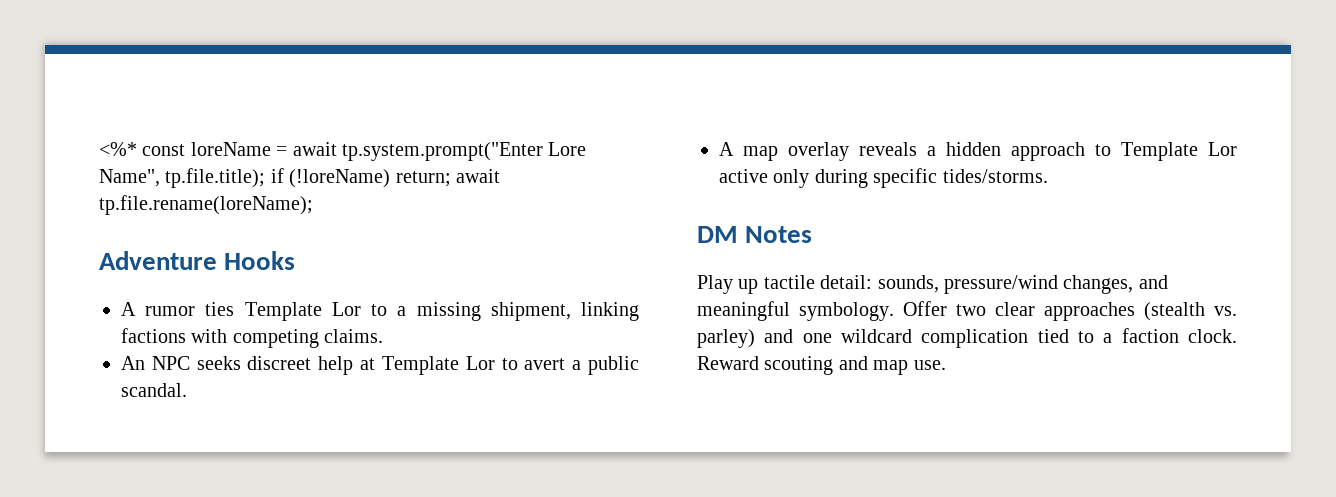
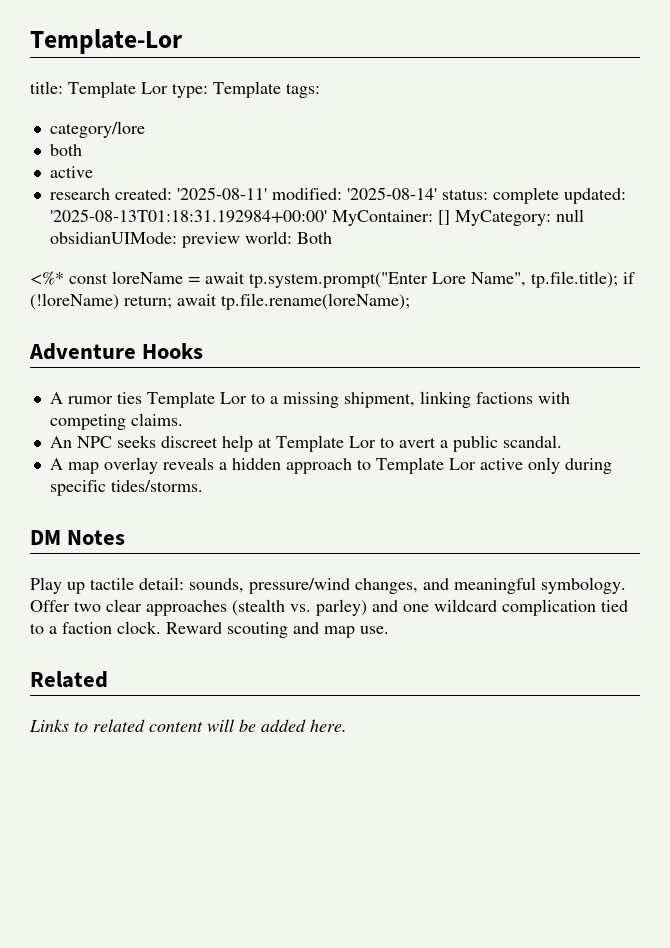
+ Template-Lor
+ title: Template Lor type: Template tags:
+ category/lore
+ both
+ active
+ research created: '2025-08-11' modified: '2025-08-14' status: complete updated: '2025-08-13T01:18:31.192984+00:00' MyContainer: [] MyCategory: null obsidianUIMode: preview world: Both
+ Related
+ Links to related content will be added here.

